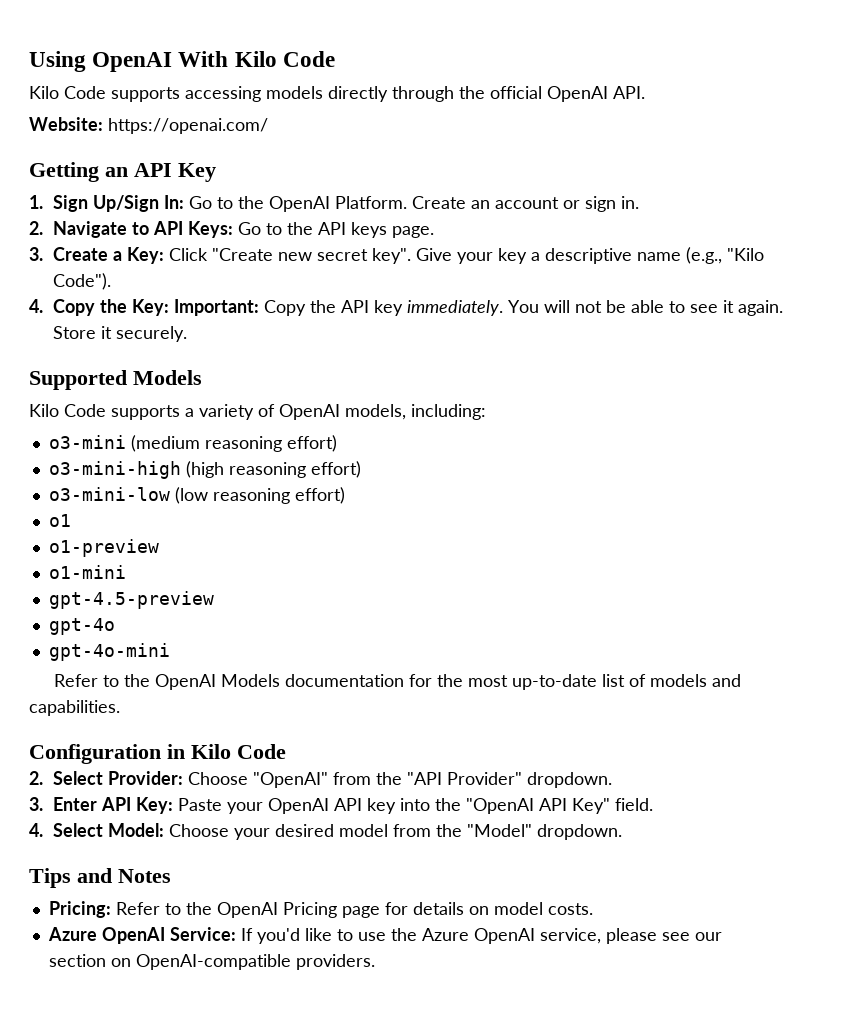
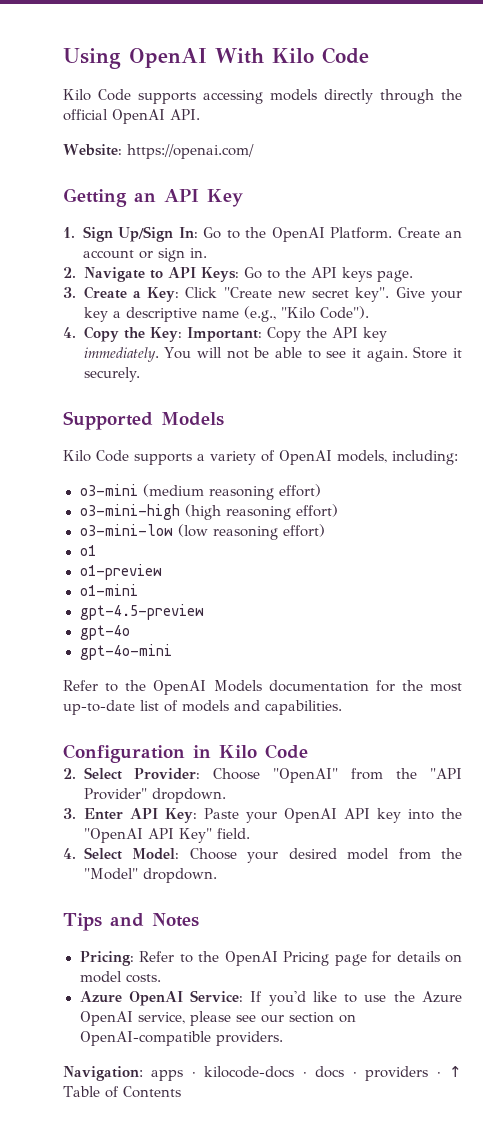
+ Navigation: apps · kilocode-docs · docs · providers · ↑ Table of Contents

